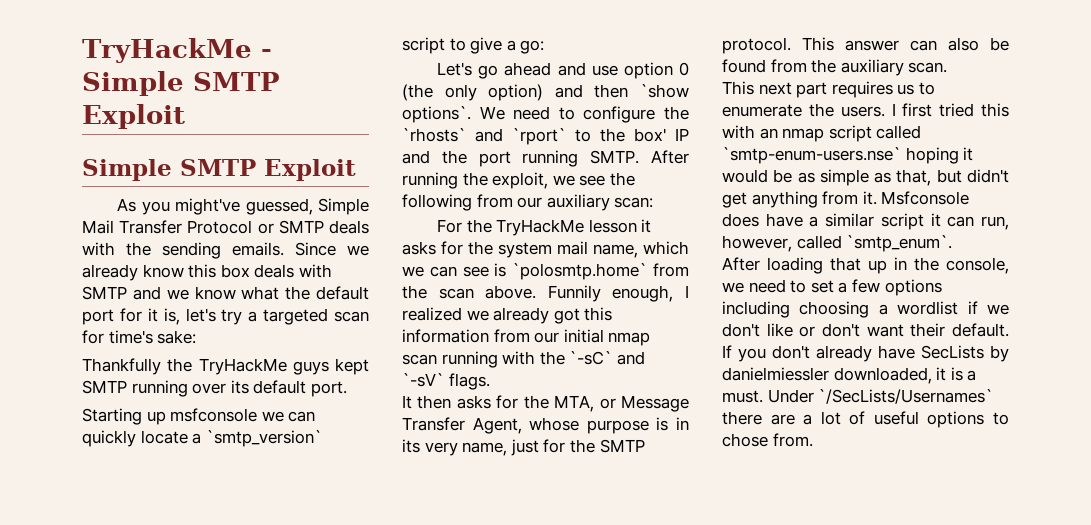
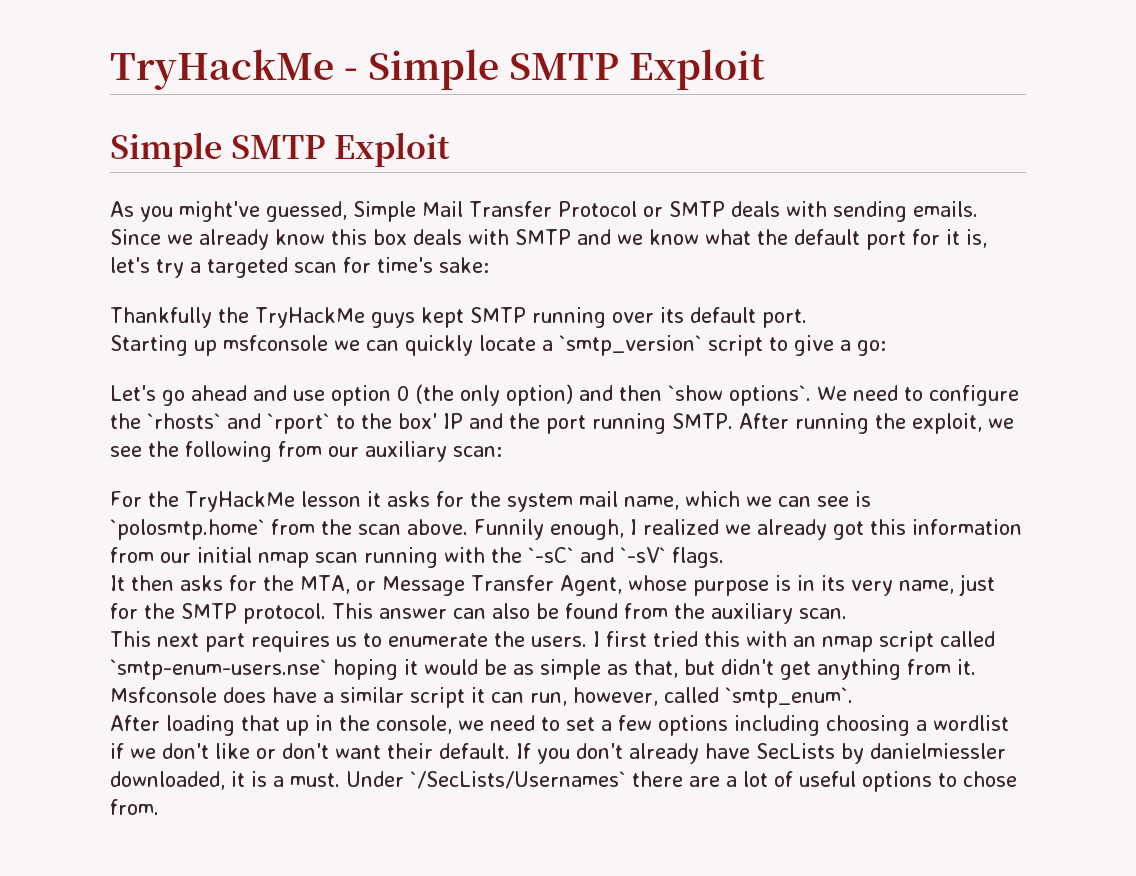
- As you might've guessed, Simple Mail Transfer Protocol or SMTP deals with the sending emails.
+ As you might've guessed, Simple Mail Transfer Protocol or SMTP deals with sending emails.

